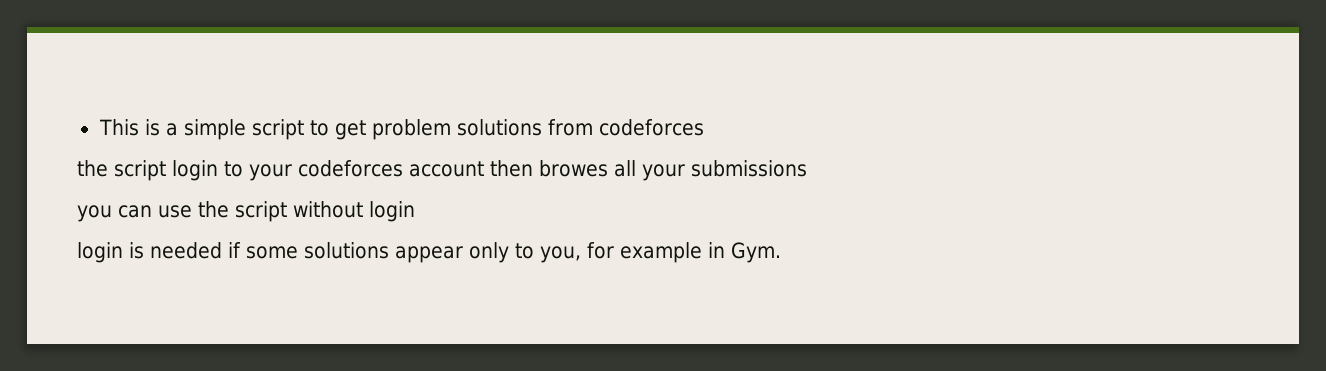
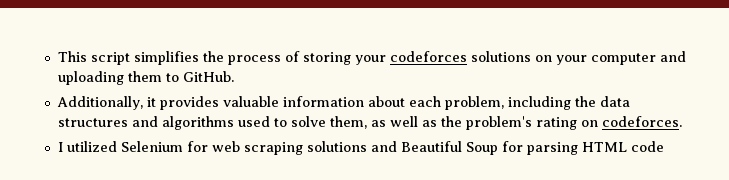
- This is a simple script to get problem solutions from codeforces
- the script login to your codeforces account then browes all your submissions
- you can use the script without login
- login is needed if some solutions appear only to you, for example in Gym.
+ This script simplifies the process of storing your codeforces solutions on your computer and uploading them to GitHub.
+ Additionally, it provides valuable information about each problem, including the data structures and algorithms used to solve them, as well as the problem's rating on codeforces.
+ I utilized Selenium for web scraping solutions and Beautiful Soup for parsing HTML code

